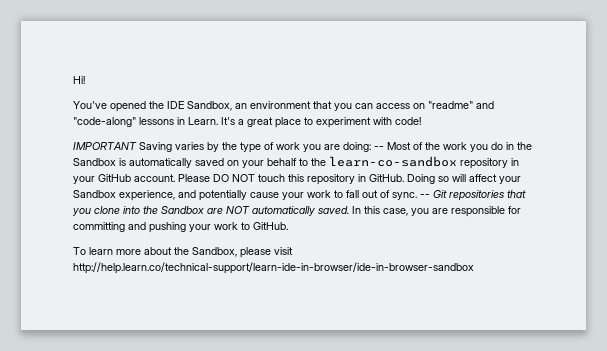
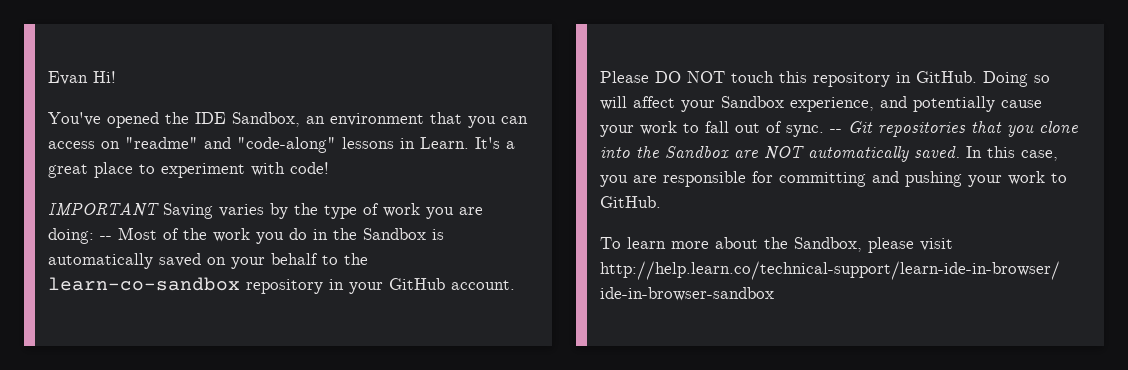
- Hi!
+ Evan Hi!

